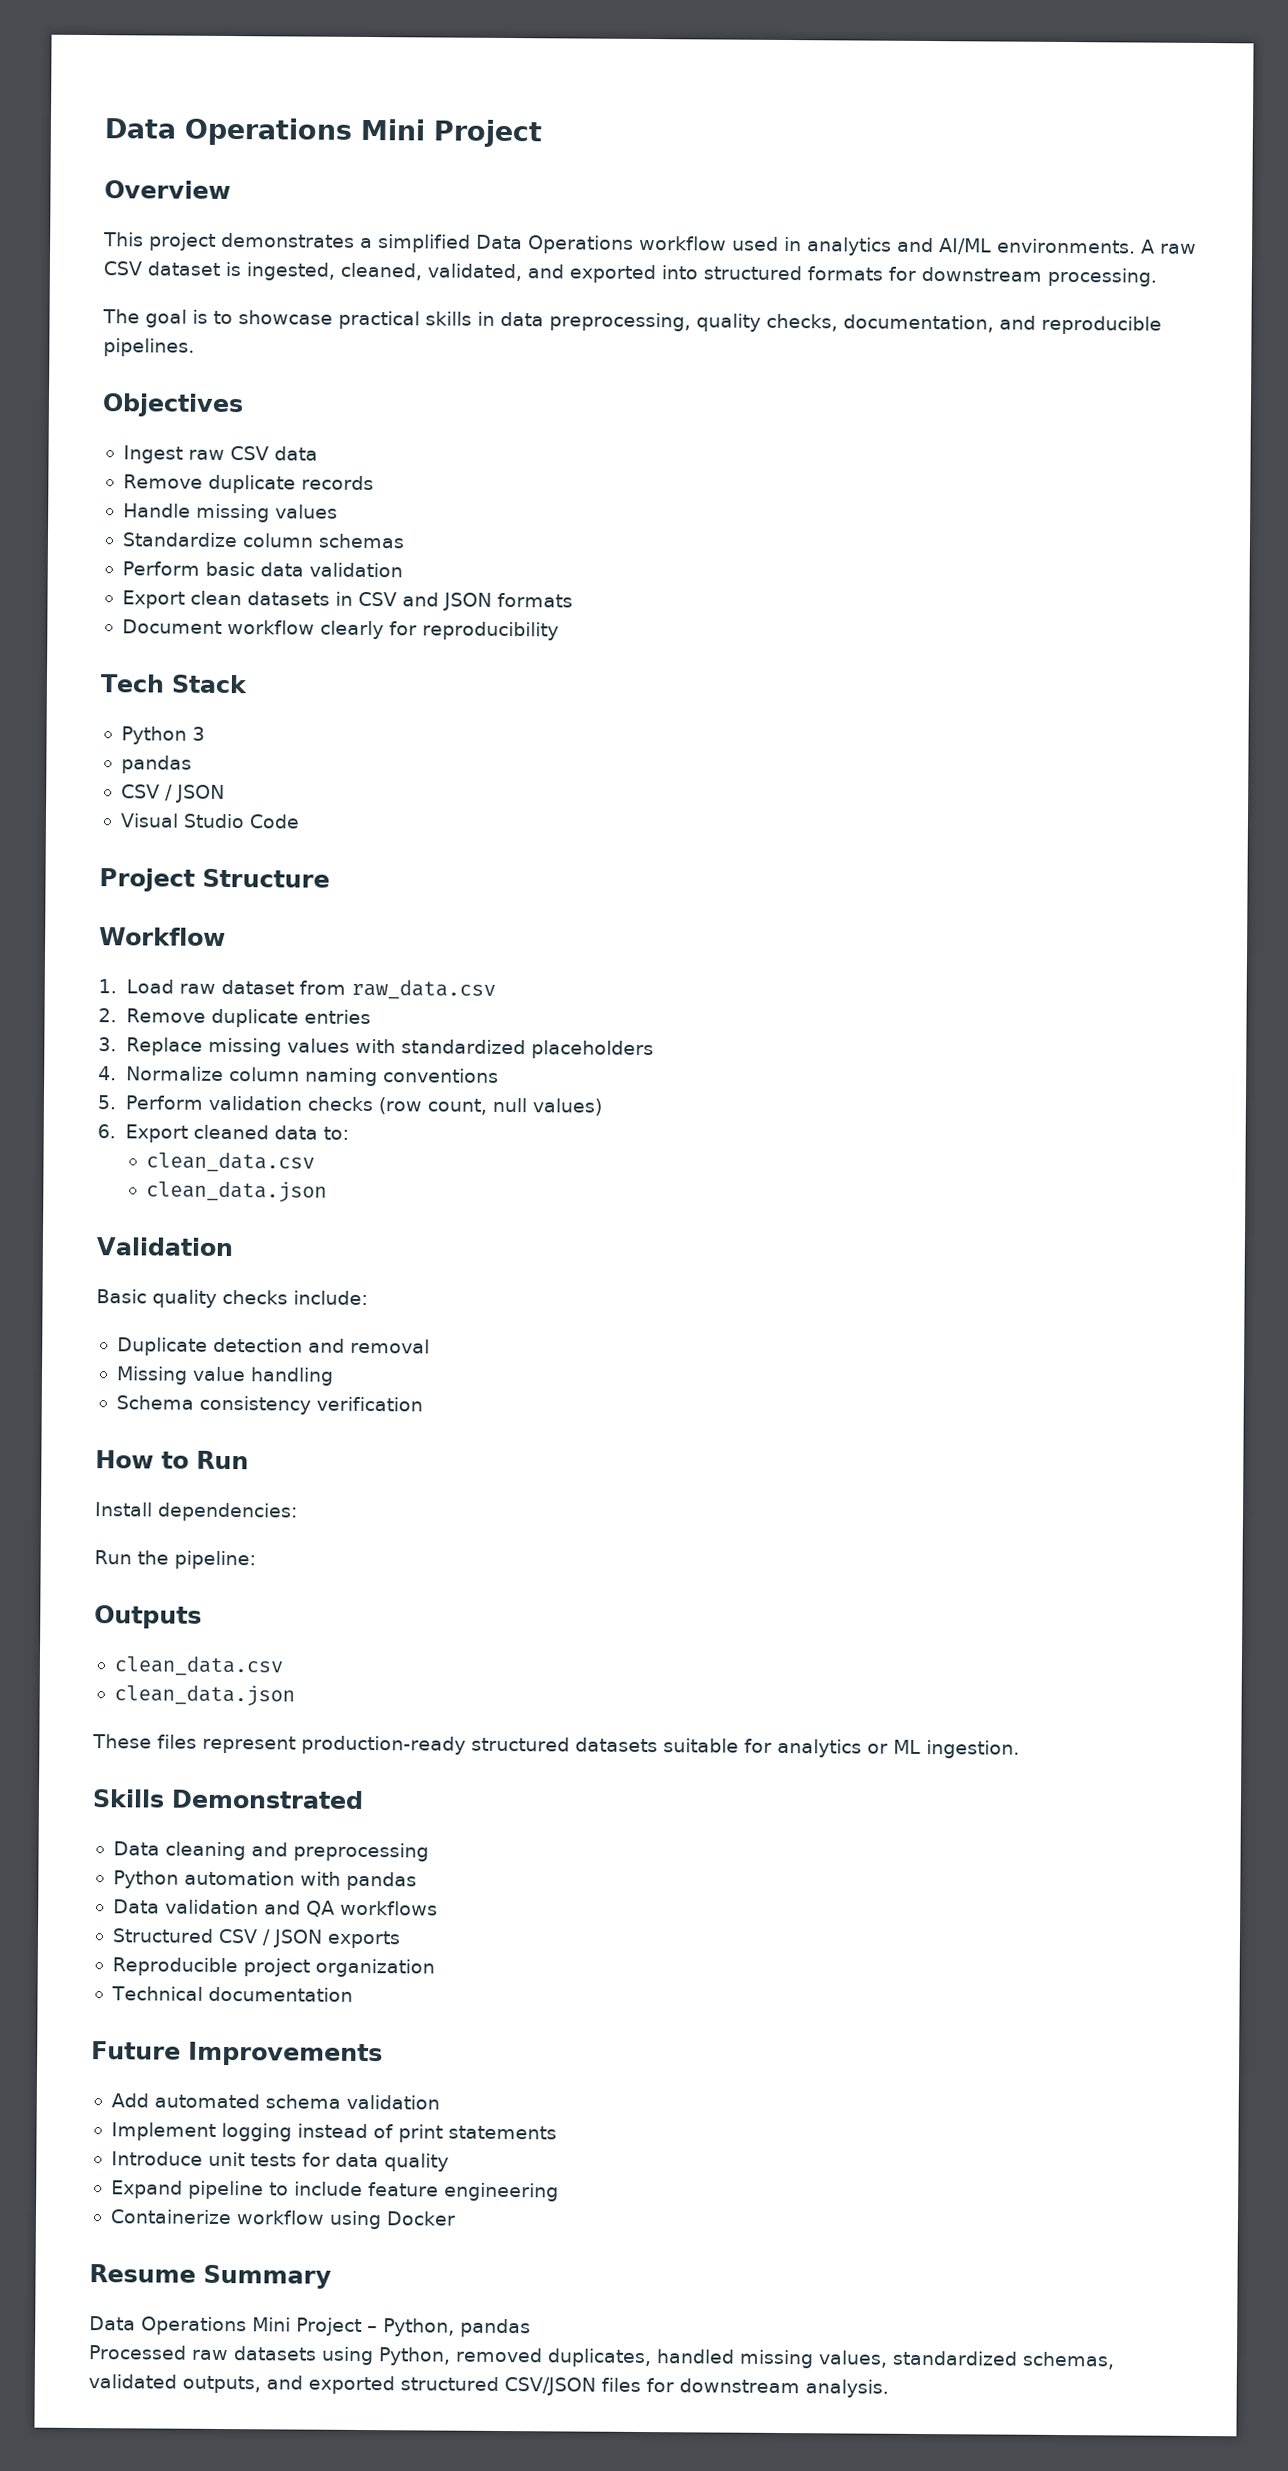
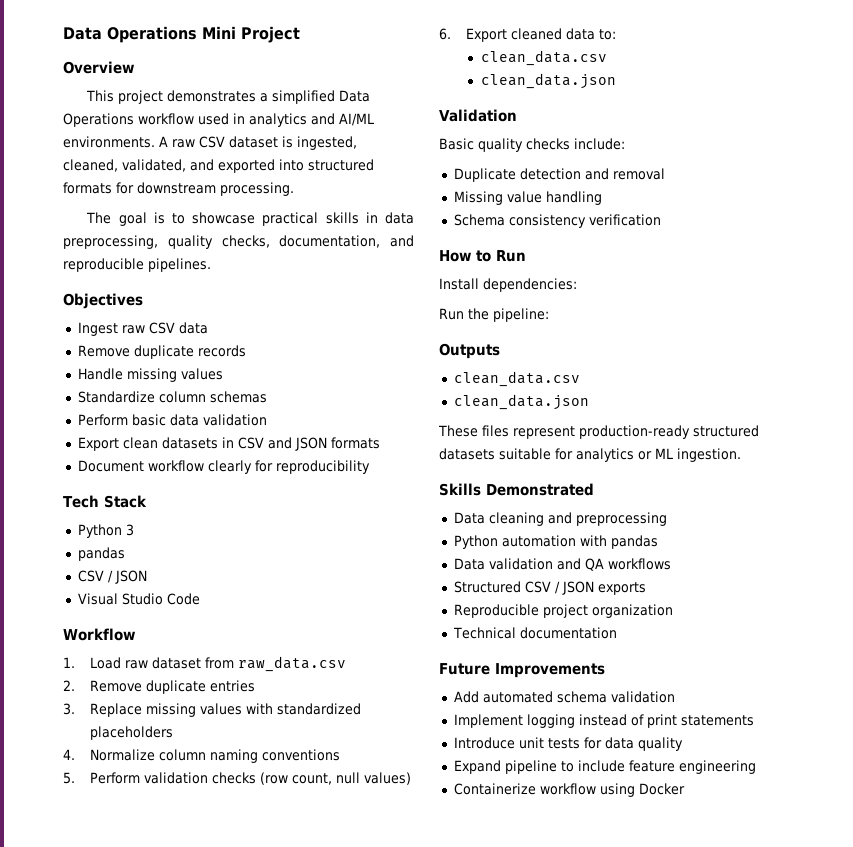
- Project Structure
- Resume Summary
- Data Operations Mini Project – Python, pandas
- Processed raw datasets using Python, removed duplicates, handled missing values, standardized schemas, validated outputs, and exported structured CSV/JSON files for downstream analysis.

